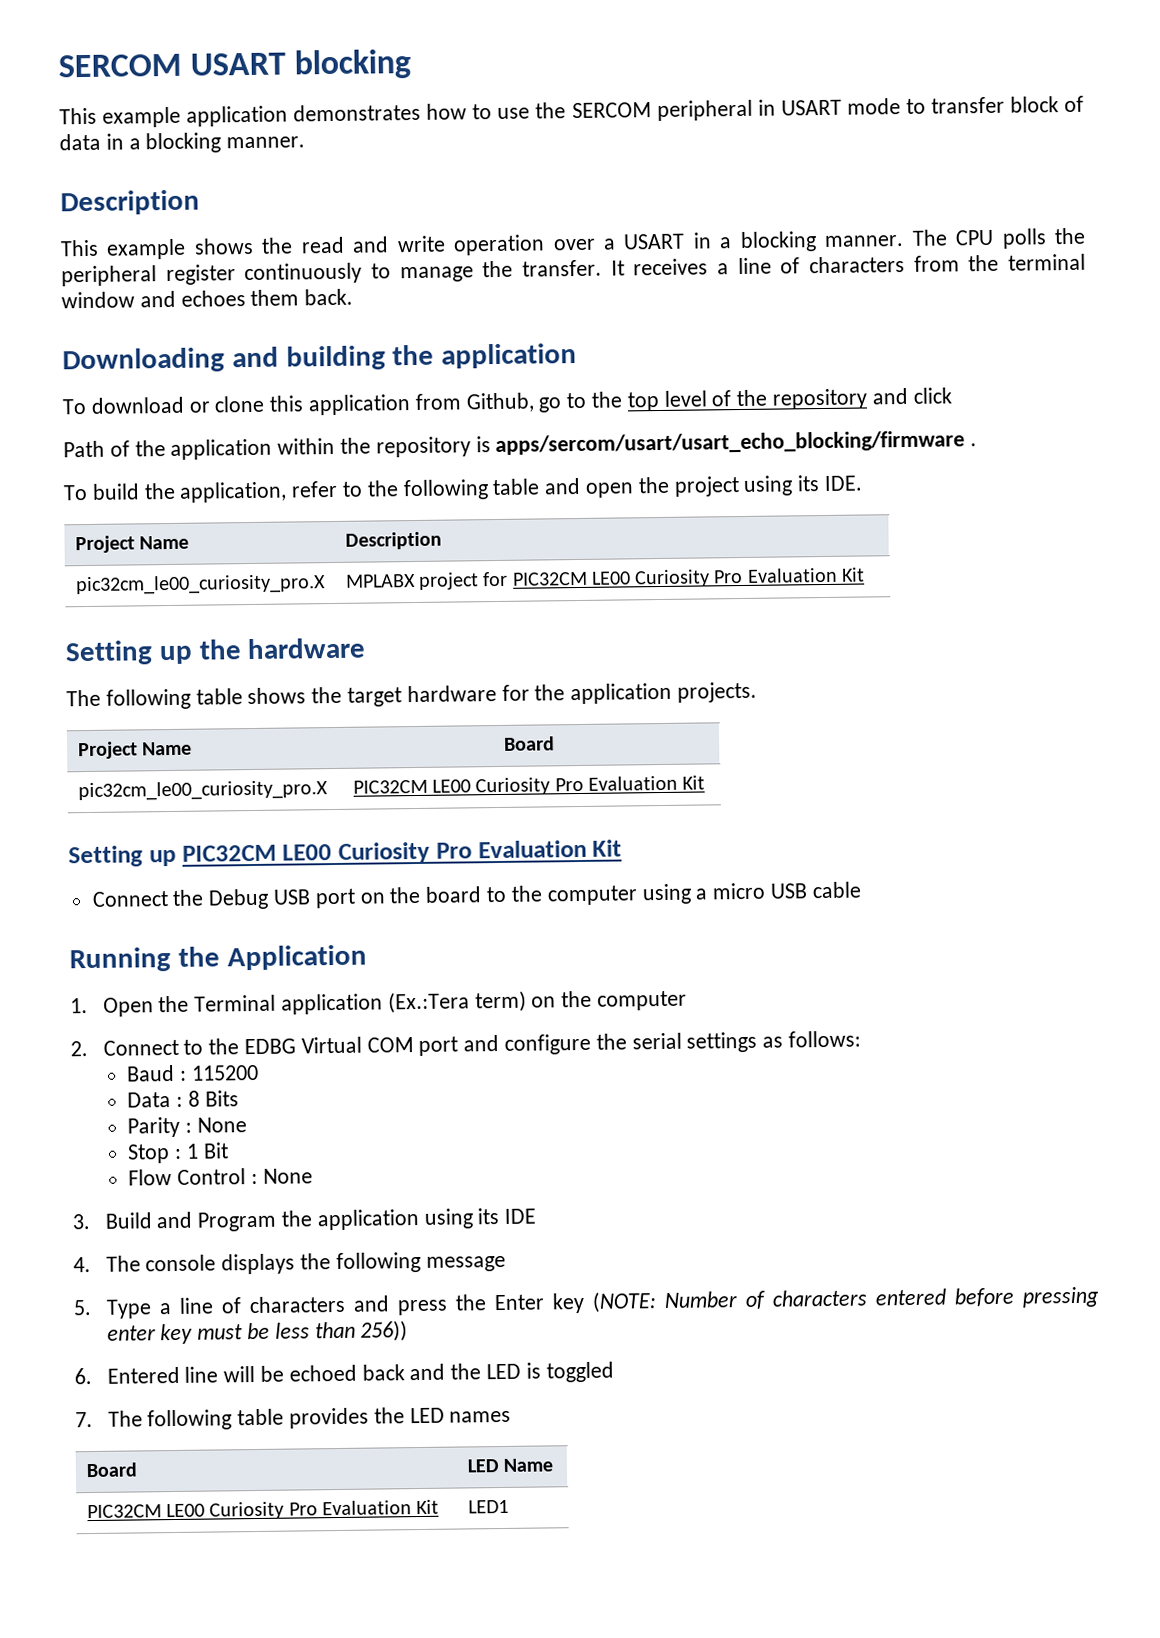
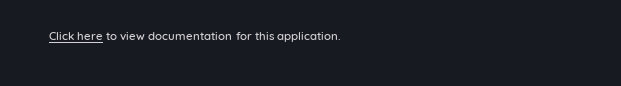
- SERCOM USART blocking
- This example application demonstrates how to use the SERCOM peripheral in USART mode to transfer block of data in a blocking manner.
- Description
- This example shows the read and write operation over a USART in a blocking manner. The CPU polls the peripheral register continuously to manage the transfer. It receives a line of characters from the terminal window and echoes them back.
- Downloading and building the application
- To download or clone this application from Github, go to the top level of the repository and click
- Path of the application within the repository is apps/sercom/usart/usart_echo_blocking/firmware .
- To build the application, refer to the following table and open the project using its IDE.
- Project Name | Description
- pic32cm_le00_curiosity_pro.X | MPLABX project for PIC32CM LE00 Curiosity Pro Evaluation Kit
- Setting up the hardware
- The following table shows the target hardware for the application projects.
- Project Name | Board
- pic32cm_le00_curiosity_pro.X | PIC32CM LE00 Curiosity Pro Evaluation Kit
- Setting up PIC32CM LE00 Curiosity Pro Evaluation Kit
- Connect the Debug USB port on the board to the computer using a micro USB cable
- Running the Application
- 1. Open the Terminal application (Ex.:Tera term) on the computer
- 2. Connect to the EDBG Virtual COM port and configure the serial settings as follows:
- Baud : 115200
- Data : 8 Bits
- Parity : None
- Stop : 1 Bit
- Flow Control : None
- 3. Build and Program the application using its IDE
- 4. The console displays the following message
- 5. Type a line of characters and press the Enter key (NOTE: Number of characters entered before pressing enter key must be less than 256))
- 6. Entered line will be echoed back and the LED is toggled
- 7. The following table provides the LED names
- Board | LED Name
- PIC32CM LE00 Curiosity Pro Evaluation Kit | LED1
+ Click here to view documentation for this application.

